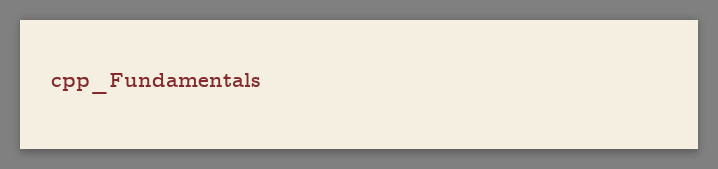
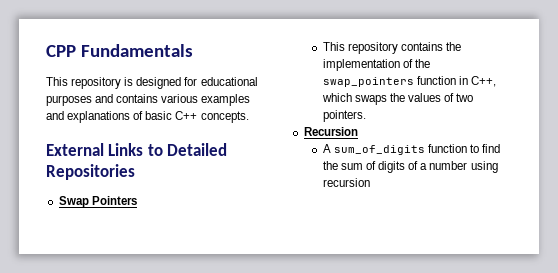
- cpp_Fundamentals
+ CPP Fundamentals
+ This repository is designed for educational purposes and contains various examples and explanations of basic C++ concepts.
+ External Links to Detailed Repositories
+ Swap Pointers
+ This repository contains the implementation of the swap_pointers function in C++, which swaps the values of two pointers.
+ Recursion
+ A sum_of_digits function to find the sum of digits of a number using recursion

